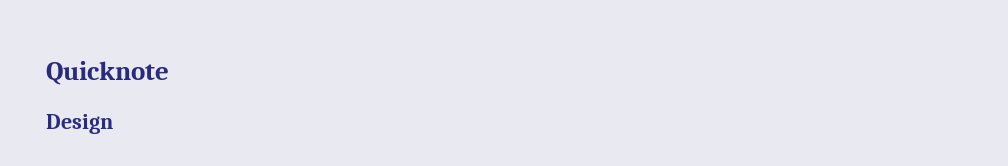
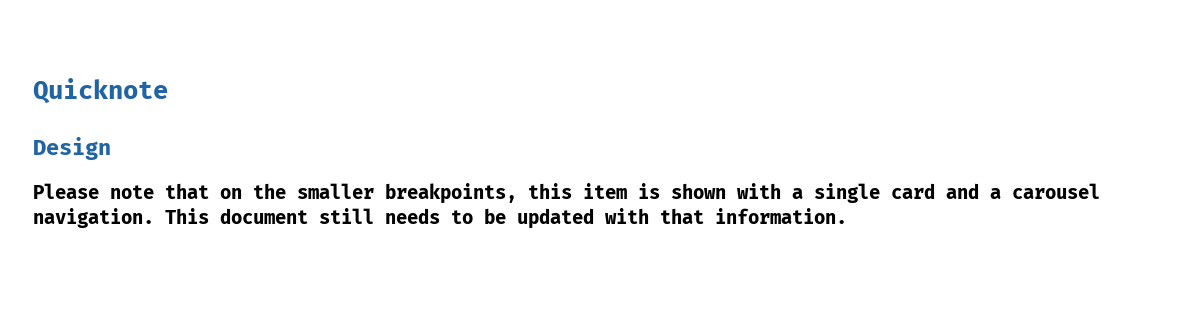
+ Please note that on the smaller breakpoints, this item is shown with a single card and a carousel navigation. This document still needs to be updated with that information.

